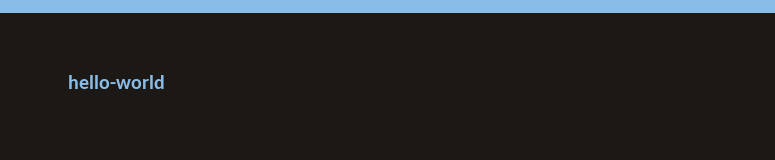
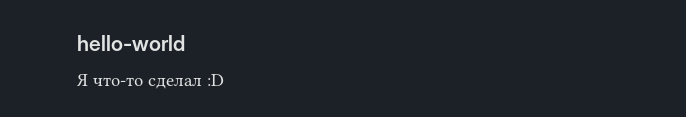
+ Я что-то сделал :D

